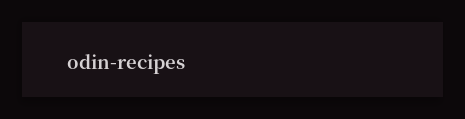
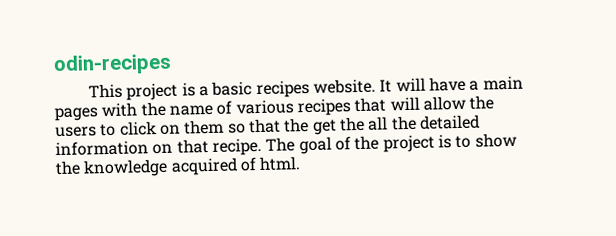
+ This project is a basic recipes website. It will have a main pages with the name of various recipes that will allow the users to click on them so that the get the all the detailed information on that recipe. The goal of the project is to show the knowledge acquired of html.

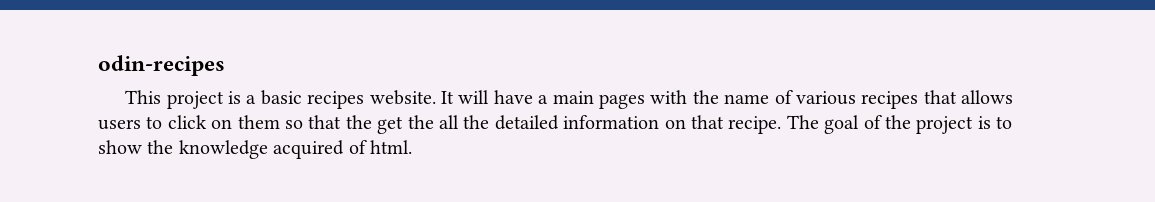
- It will have a main pages with the name of various recipes that will allow the users to click on them so that the get the all the detailed information on that recipe.
+ It will have a main pages with the name of various recipes that allows users to click on them so that the get the all the detailed information on that recipe.

